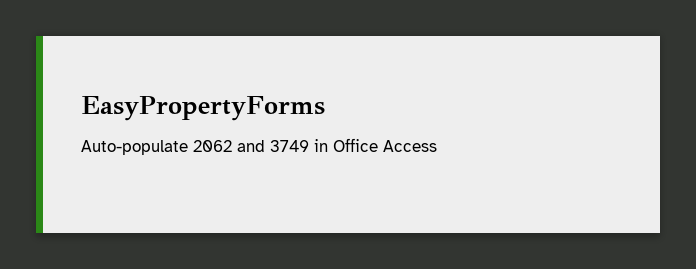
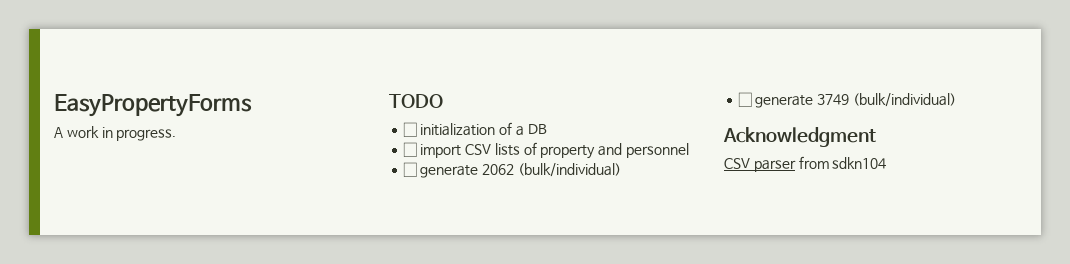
- Auto-populate 2062 and 3749 in Office Access
+ A work in progress.
+ TODO
+ ☐ initialization of a DB
+ ☐ import CSV lists of property and personnel
+ ☐ generate 2062 (bulk/individual)
+ ☐ generate 3749 (bulk/individual)
+ Acknowledgment
+ CSV parser from sdkn104

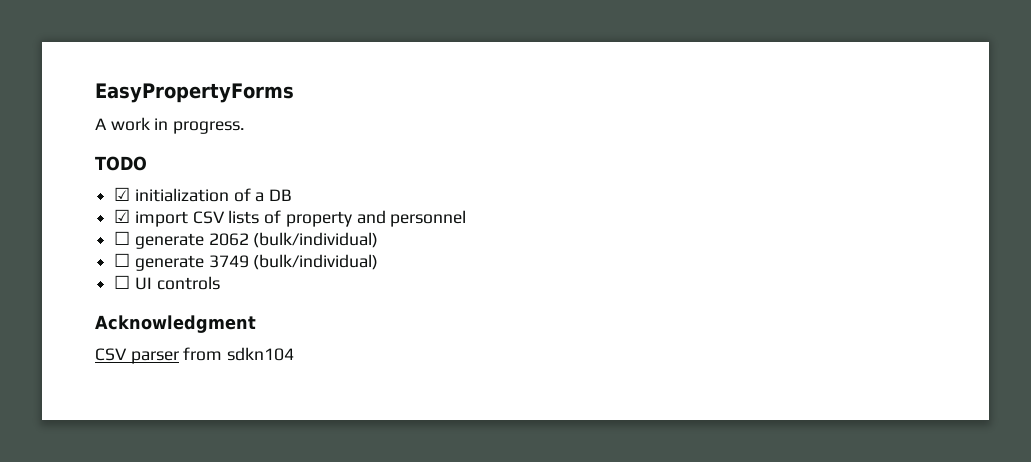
- ☐ initialization of a DB
+ ☑ initialization of a DB
- ☐ import CSV lists of property and personnel
+ ☑ import CSV lists of property and personnel
+ ☐ UI controls

